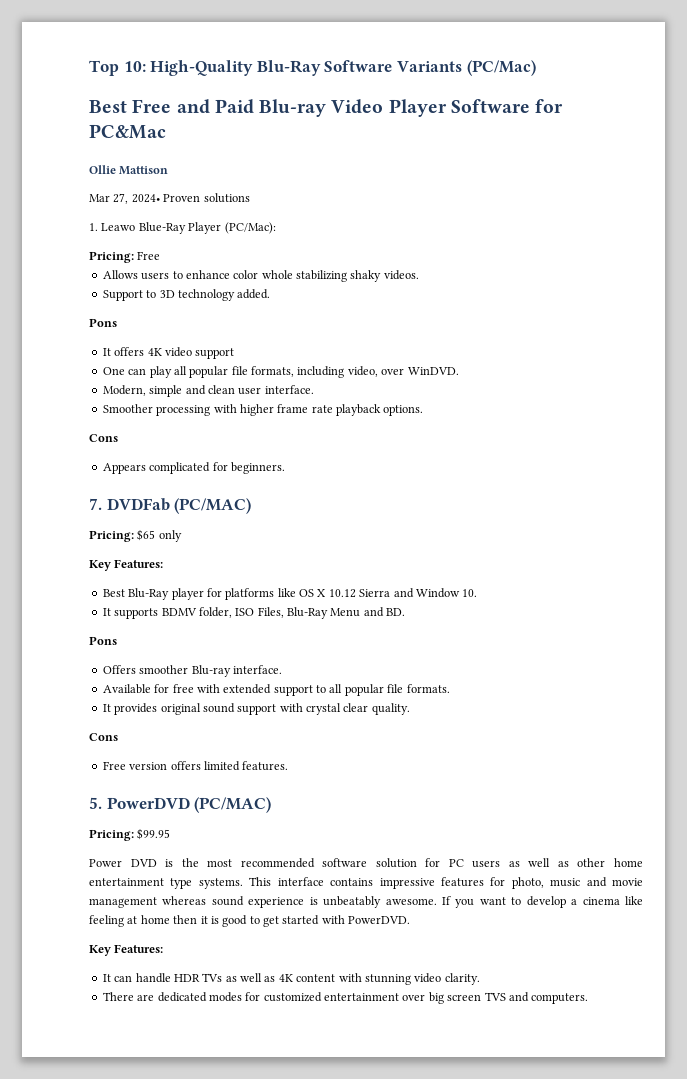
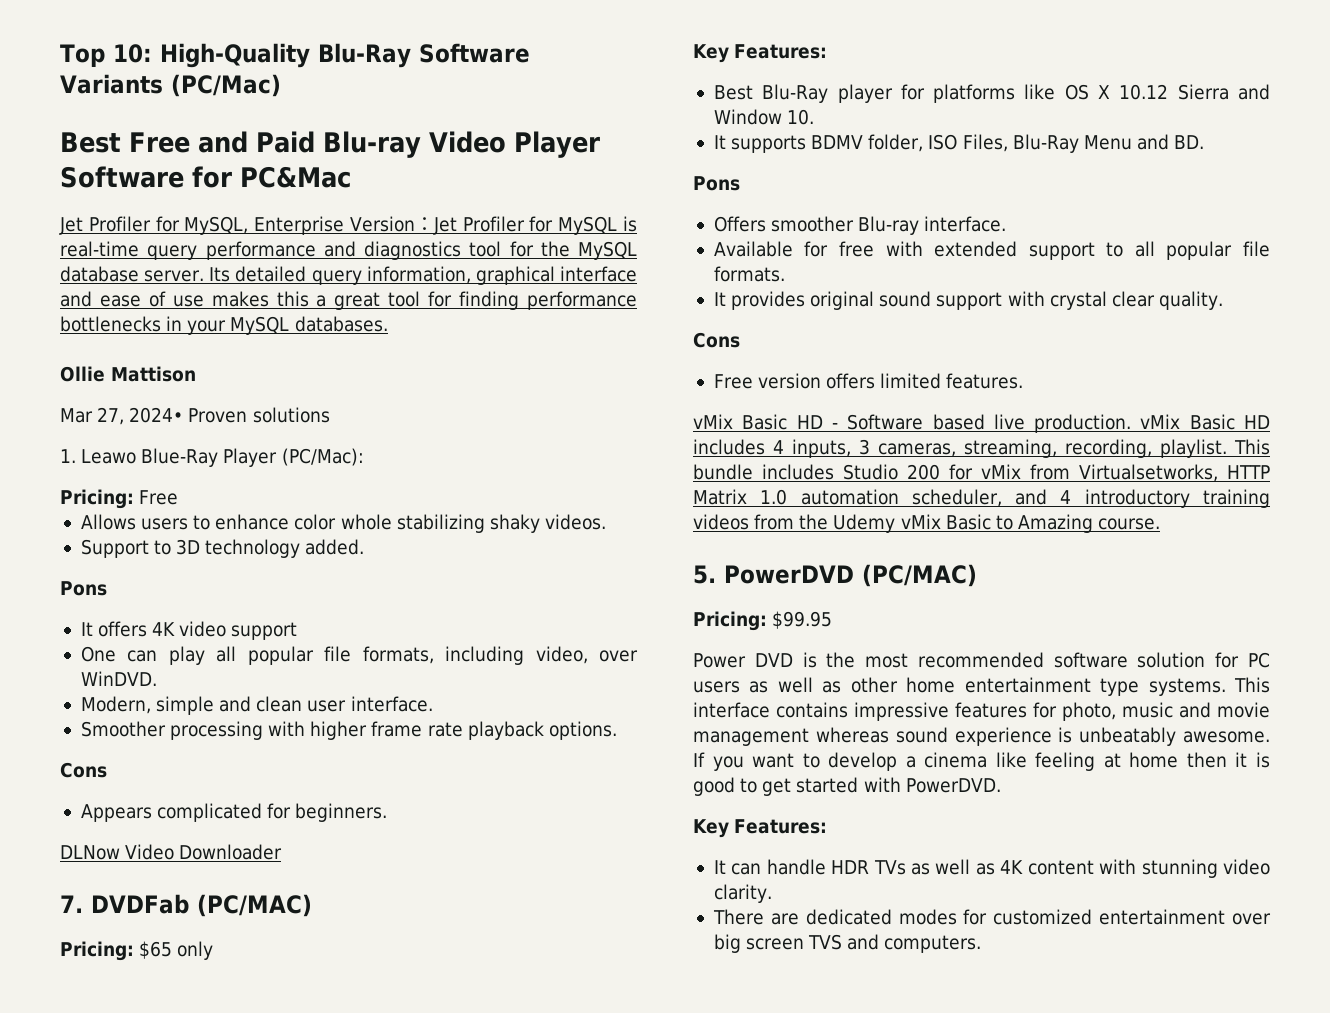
+ Jet Profiler for MySQL, Enterprise Version：Jet Profiler for MySQL is real-time query performance and diagnostics tool for the MySQL database server. Its detailed query information, graphical interface and ease of use makes this a great tool for finding performance bottlenecks in your MySQL databases.
+ DLNow Video Downloader
+ vMix Basic HD - Software based live production. vMix Basic HD includes 4 inputs, 3 cameras, streaming, recording, playlist. This bundle includes Studio 200 for vMix from Virtualsetworks, HTTP Matrix 1.0 automation scheduler, and 4 introductory training videos from the Udemy vMix Basic to Amazing course.

